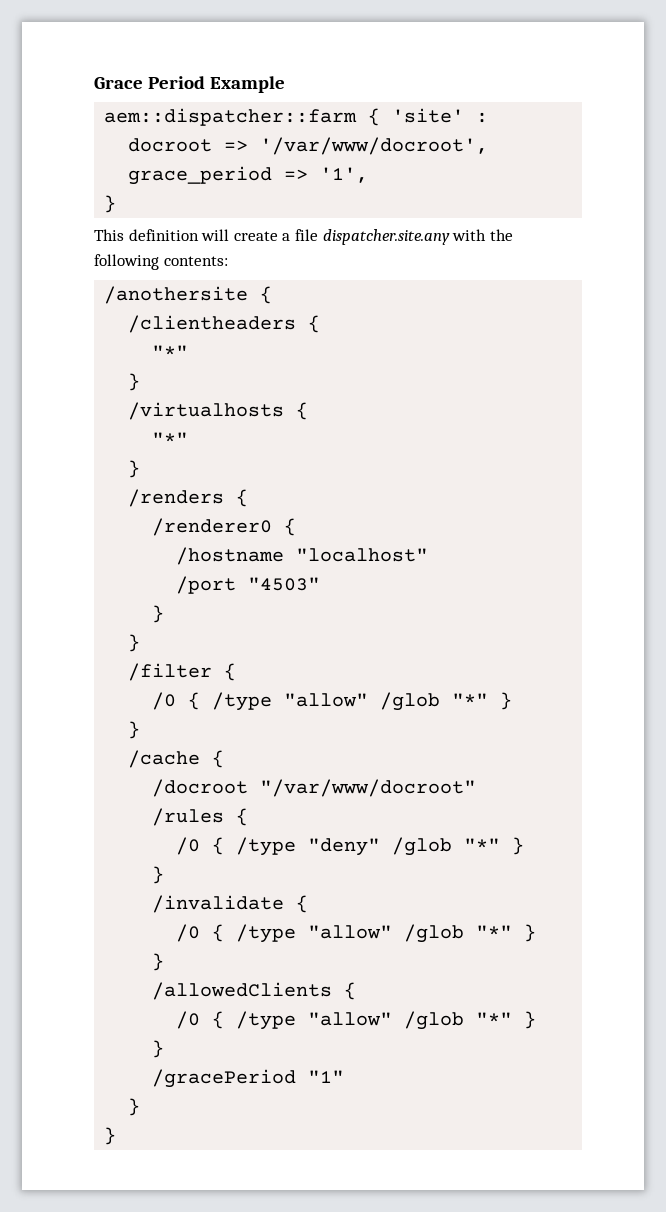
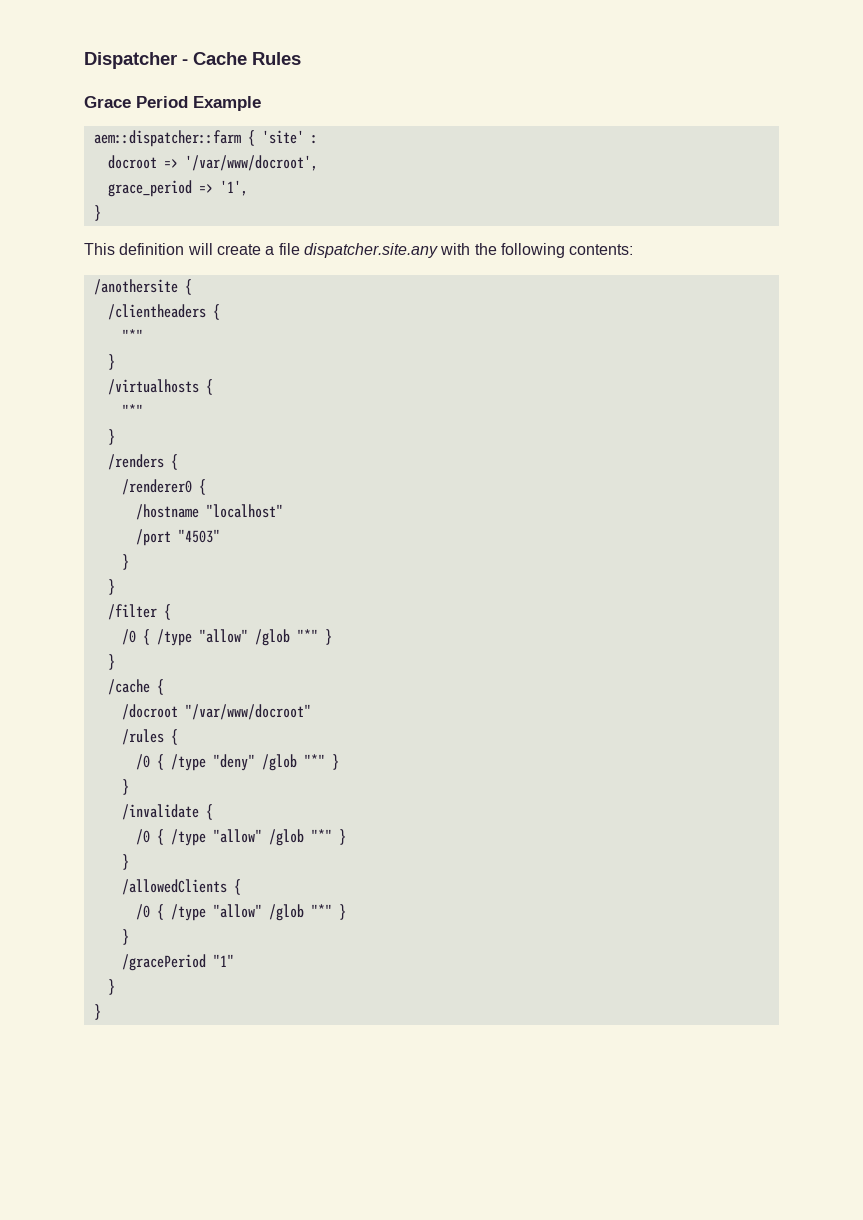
+ Dispatcher - Cache Rules

